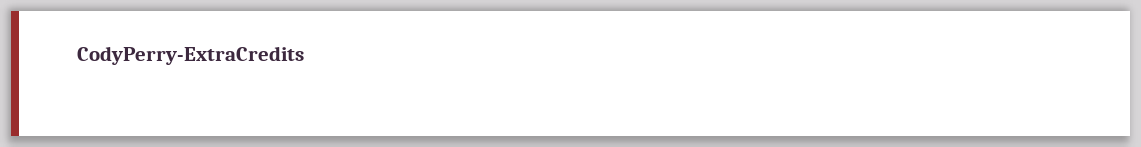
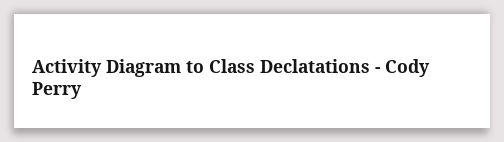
- CodyPerry-ExtraCredits
+ Activity Diagram to Class Declatations - Cody Perry

